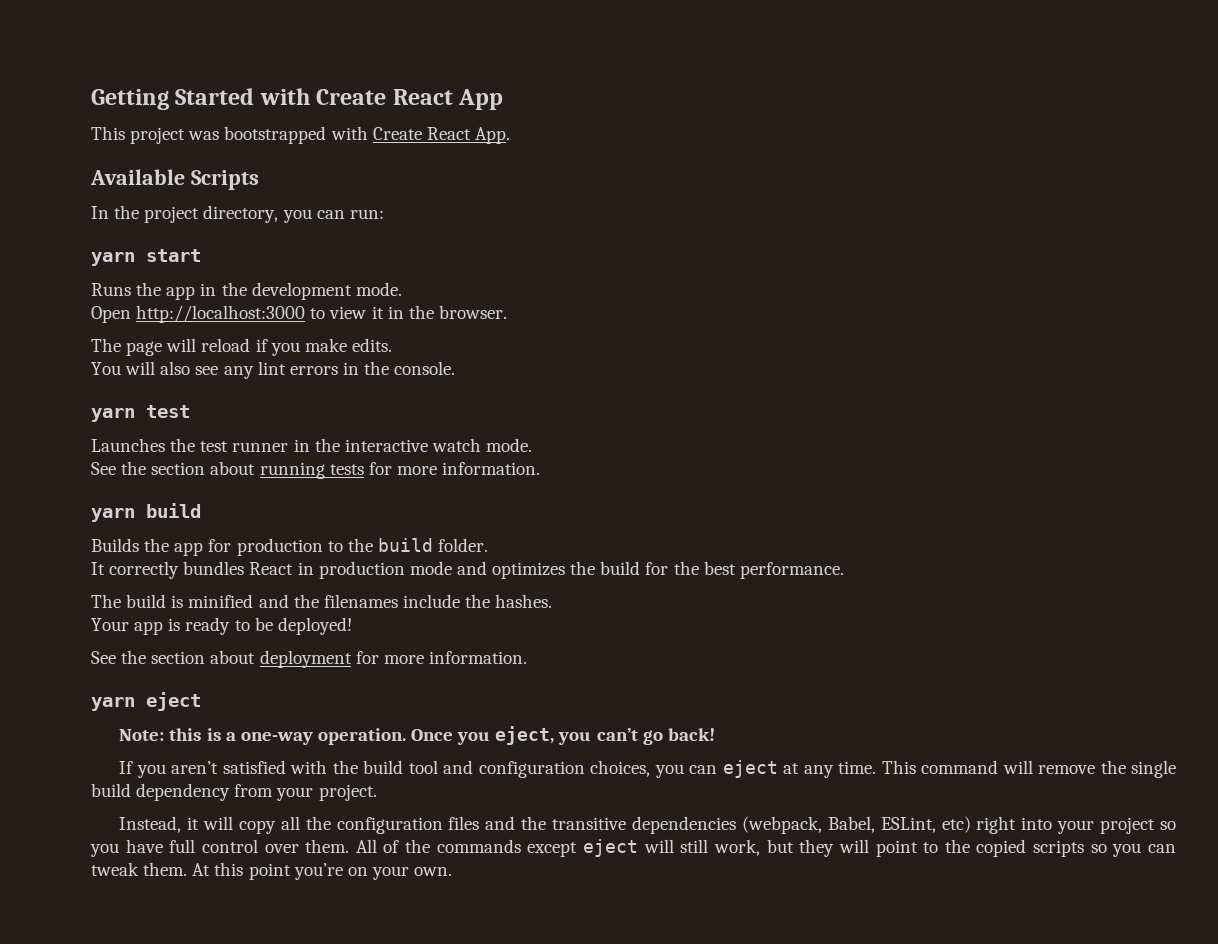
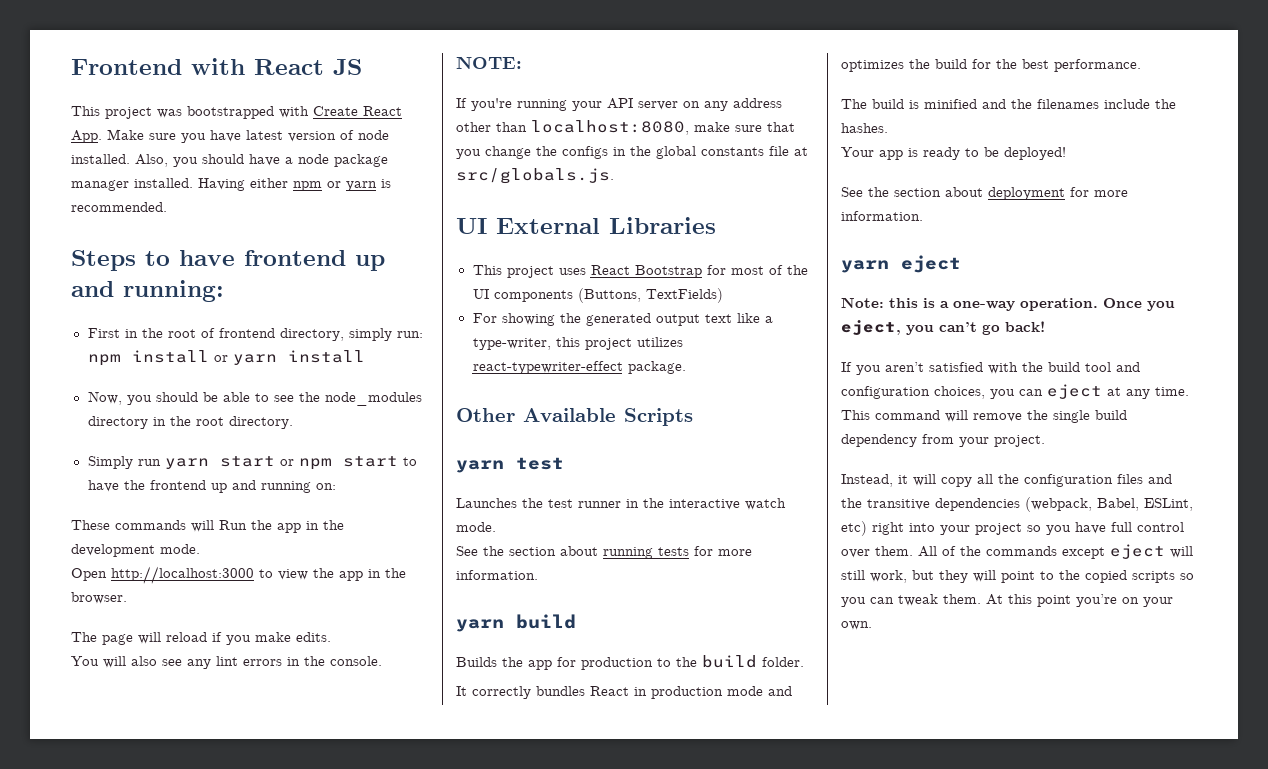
- Getting Started with Create React App
+ Frontend with React JS
- This project was bootstrapped with Create React App.
- Available Scripts
- In the project directory, you can run:
- yarn start
- Runs the app in the development mode.
+ This project was bootstrapped with Create React App. Make sure you have latest version of node installed. Also, you should have a node package manager installed. Having either npm or yarn is recommended.
+ Steps to have frontend up and running:
+ First in the root of frontend directory, simply run: npm install or yarn install
+ Now, you should be able to see the node_modules directory in the root directory.
+ Simply run yarn start or npm start to have the frontend up and running on:
+ These commands will Run the app in the development mode.
- Open http://localhost:3000 to view it in the browser.
+ Open http://localhost:3000 to view the app in the browser.
+ NOTE:
+ If you're running your API server on any address other than localhost:8080, make sure that you change the configs in the global constants file at src/globals.js.
+ UI External Libraries
+ This project uses React Bootstrap for most of the UI components (Buttons, TextFields)
+ For showing the generated output text like a type-writer, this project utilizes react-typewriter-effect package.
+ Other Available Scripts

